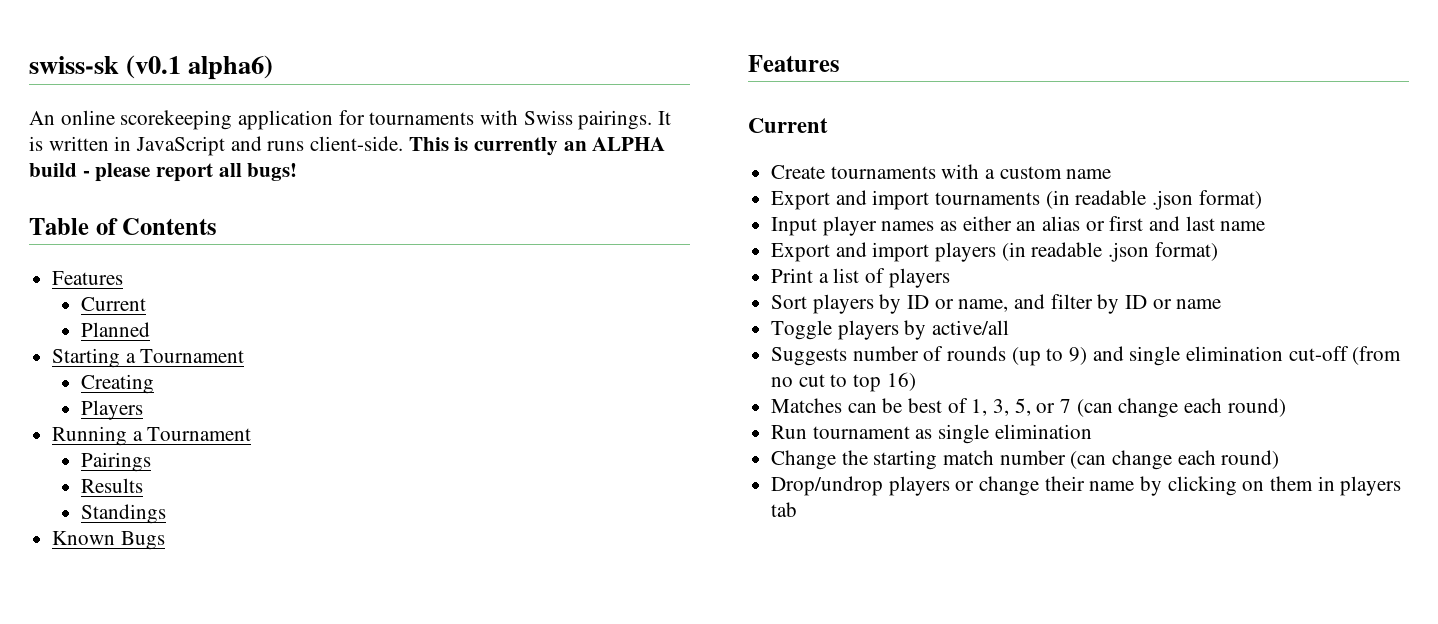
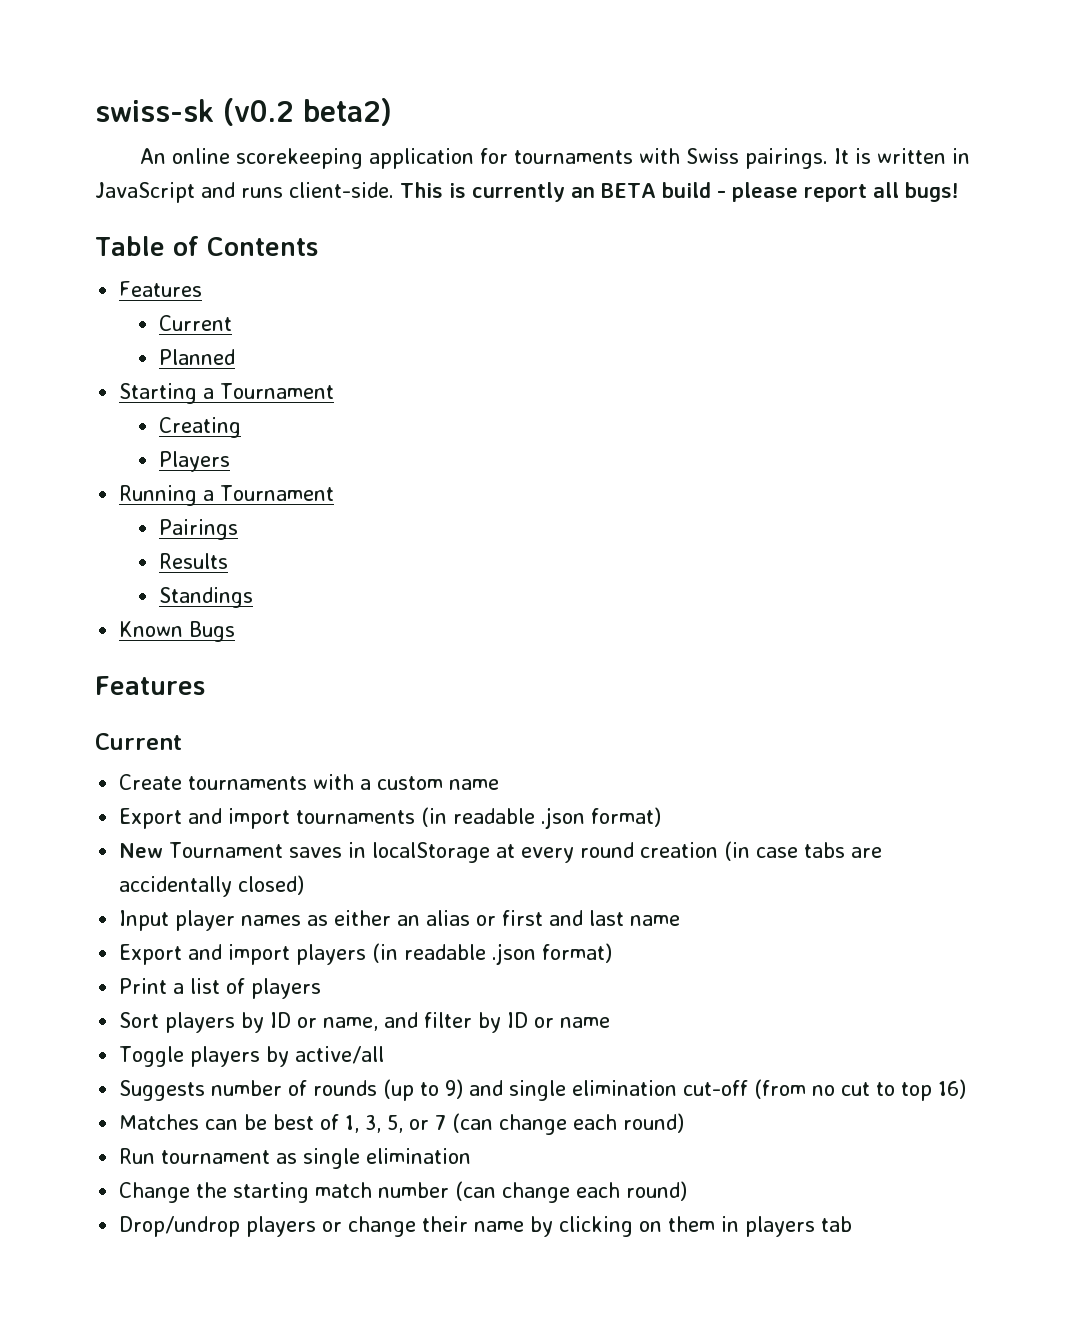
- swiss-sk (v0.1 alpha6)
+ swiss-sk (v0.2 beta2)
- This is currently an ALPHA build - please report all bugs!
+ This is currently an BETA build - please report all bugs!
+ New Tournament saves in localStorage at every round creation (in case tabs are accidentally closed)

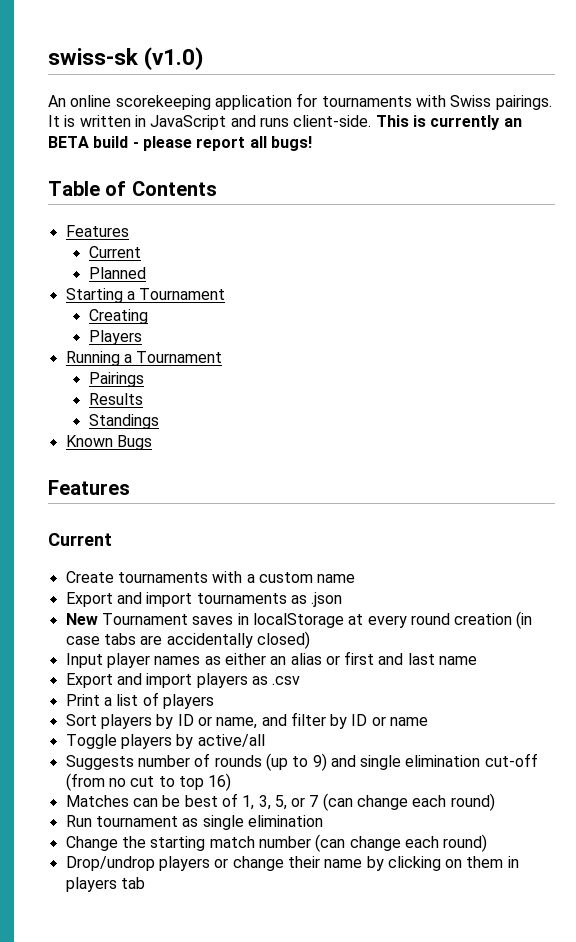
- swiss-sk (v0.2 beta2)
+ swiss-sk (v1.0)
- Export and import tournaments (in readable .json format)
+ Export and import tournaments as .json
- Export and import players (in readable .json format)
+ Export and import players as .csv

